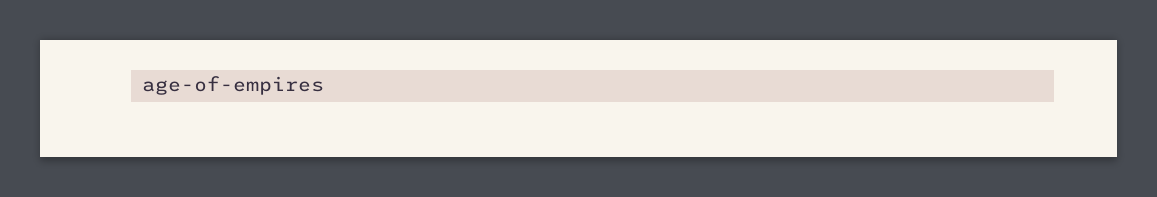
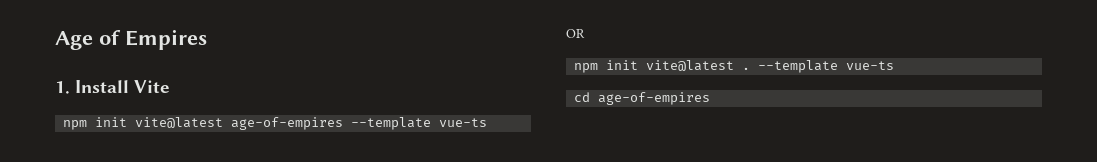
- age-of-empires
+ Age of Empires
+ 1. Install Vite
+ npm init vite@latest age-of-empires --template vue-ts
+ OR
+ npm init vite@latest . --template vue-ts
+ cd age-of-empires

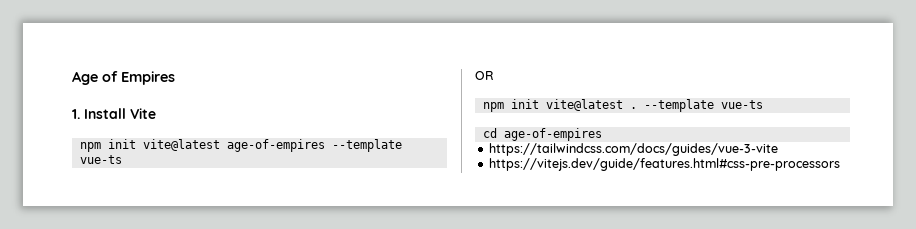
+ https://tailwindcss.com/docs/guides/vue-3-vite
+ https://vitejs.dev/guide/features.html#css-pre-processors

